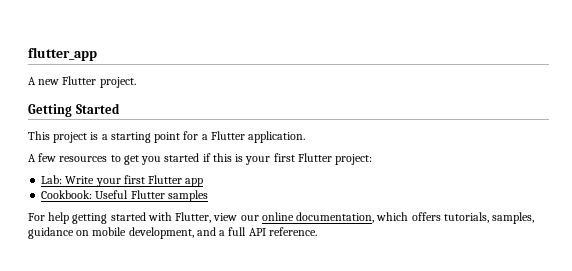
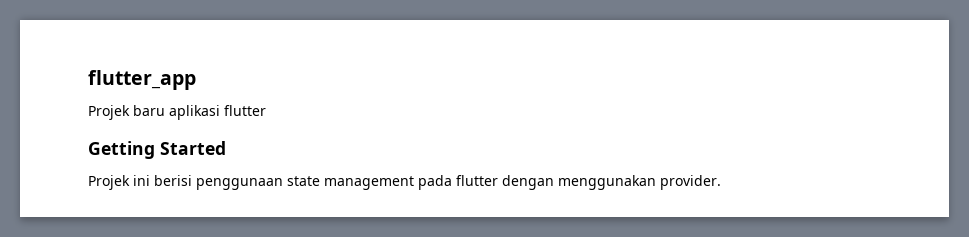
- A new Flutter project.
+ Projek baru aplikasi flutter
  Getting Started
- This project is a starting point for a Flutter application.
- A few resources to get you started if this is your first Flutter project:
- Lab: Write your first Flutter app
- Cookbook: Useful Flutter samples
- For help getting started with Flutter, view our online documentation, which offers tutorials, samples, guidance on mobile development, and a full API reference.
+ Projek ini berisi penggunaan state management pada flutter dengan menggunakan provider.

